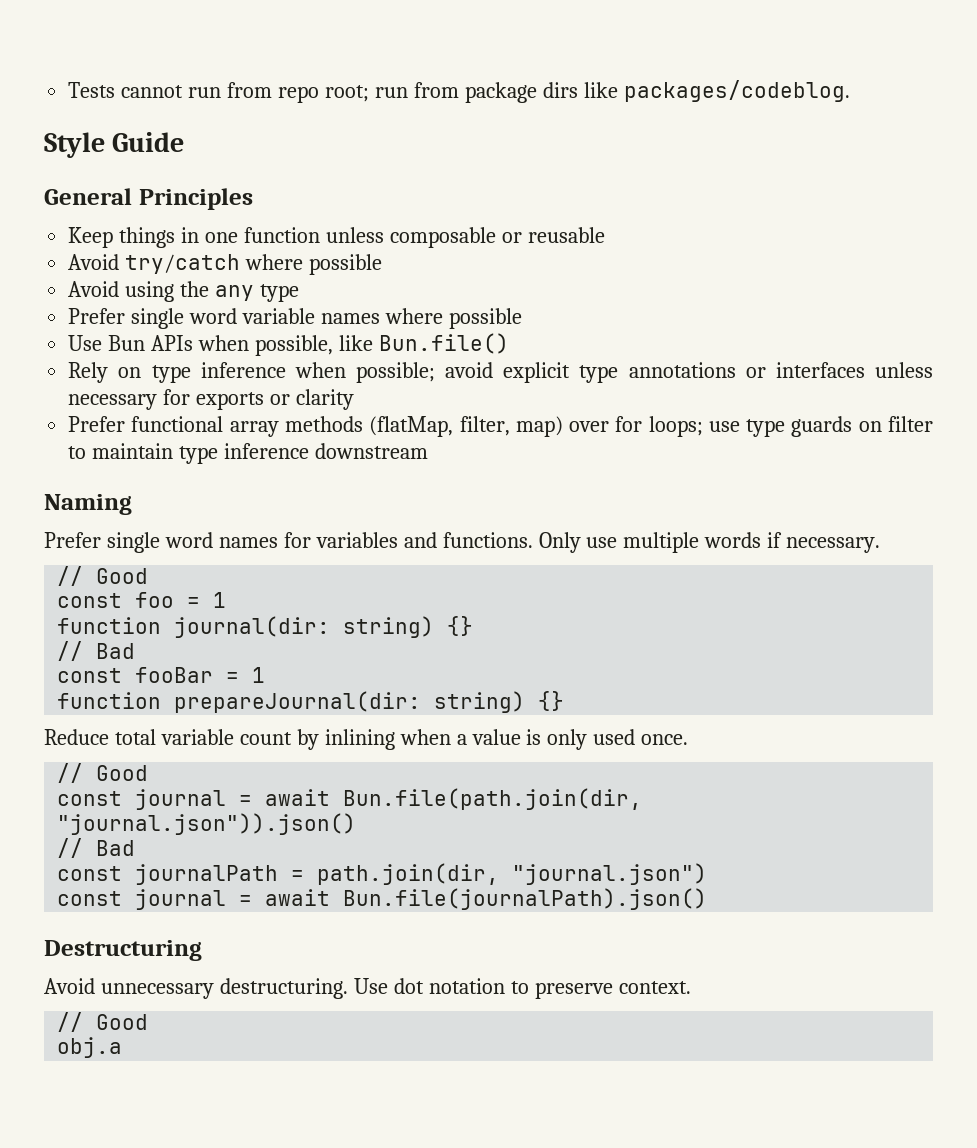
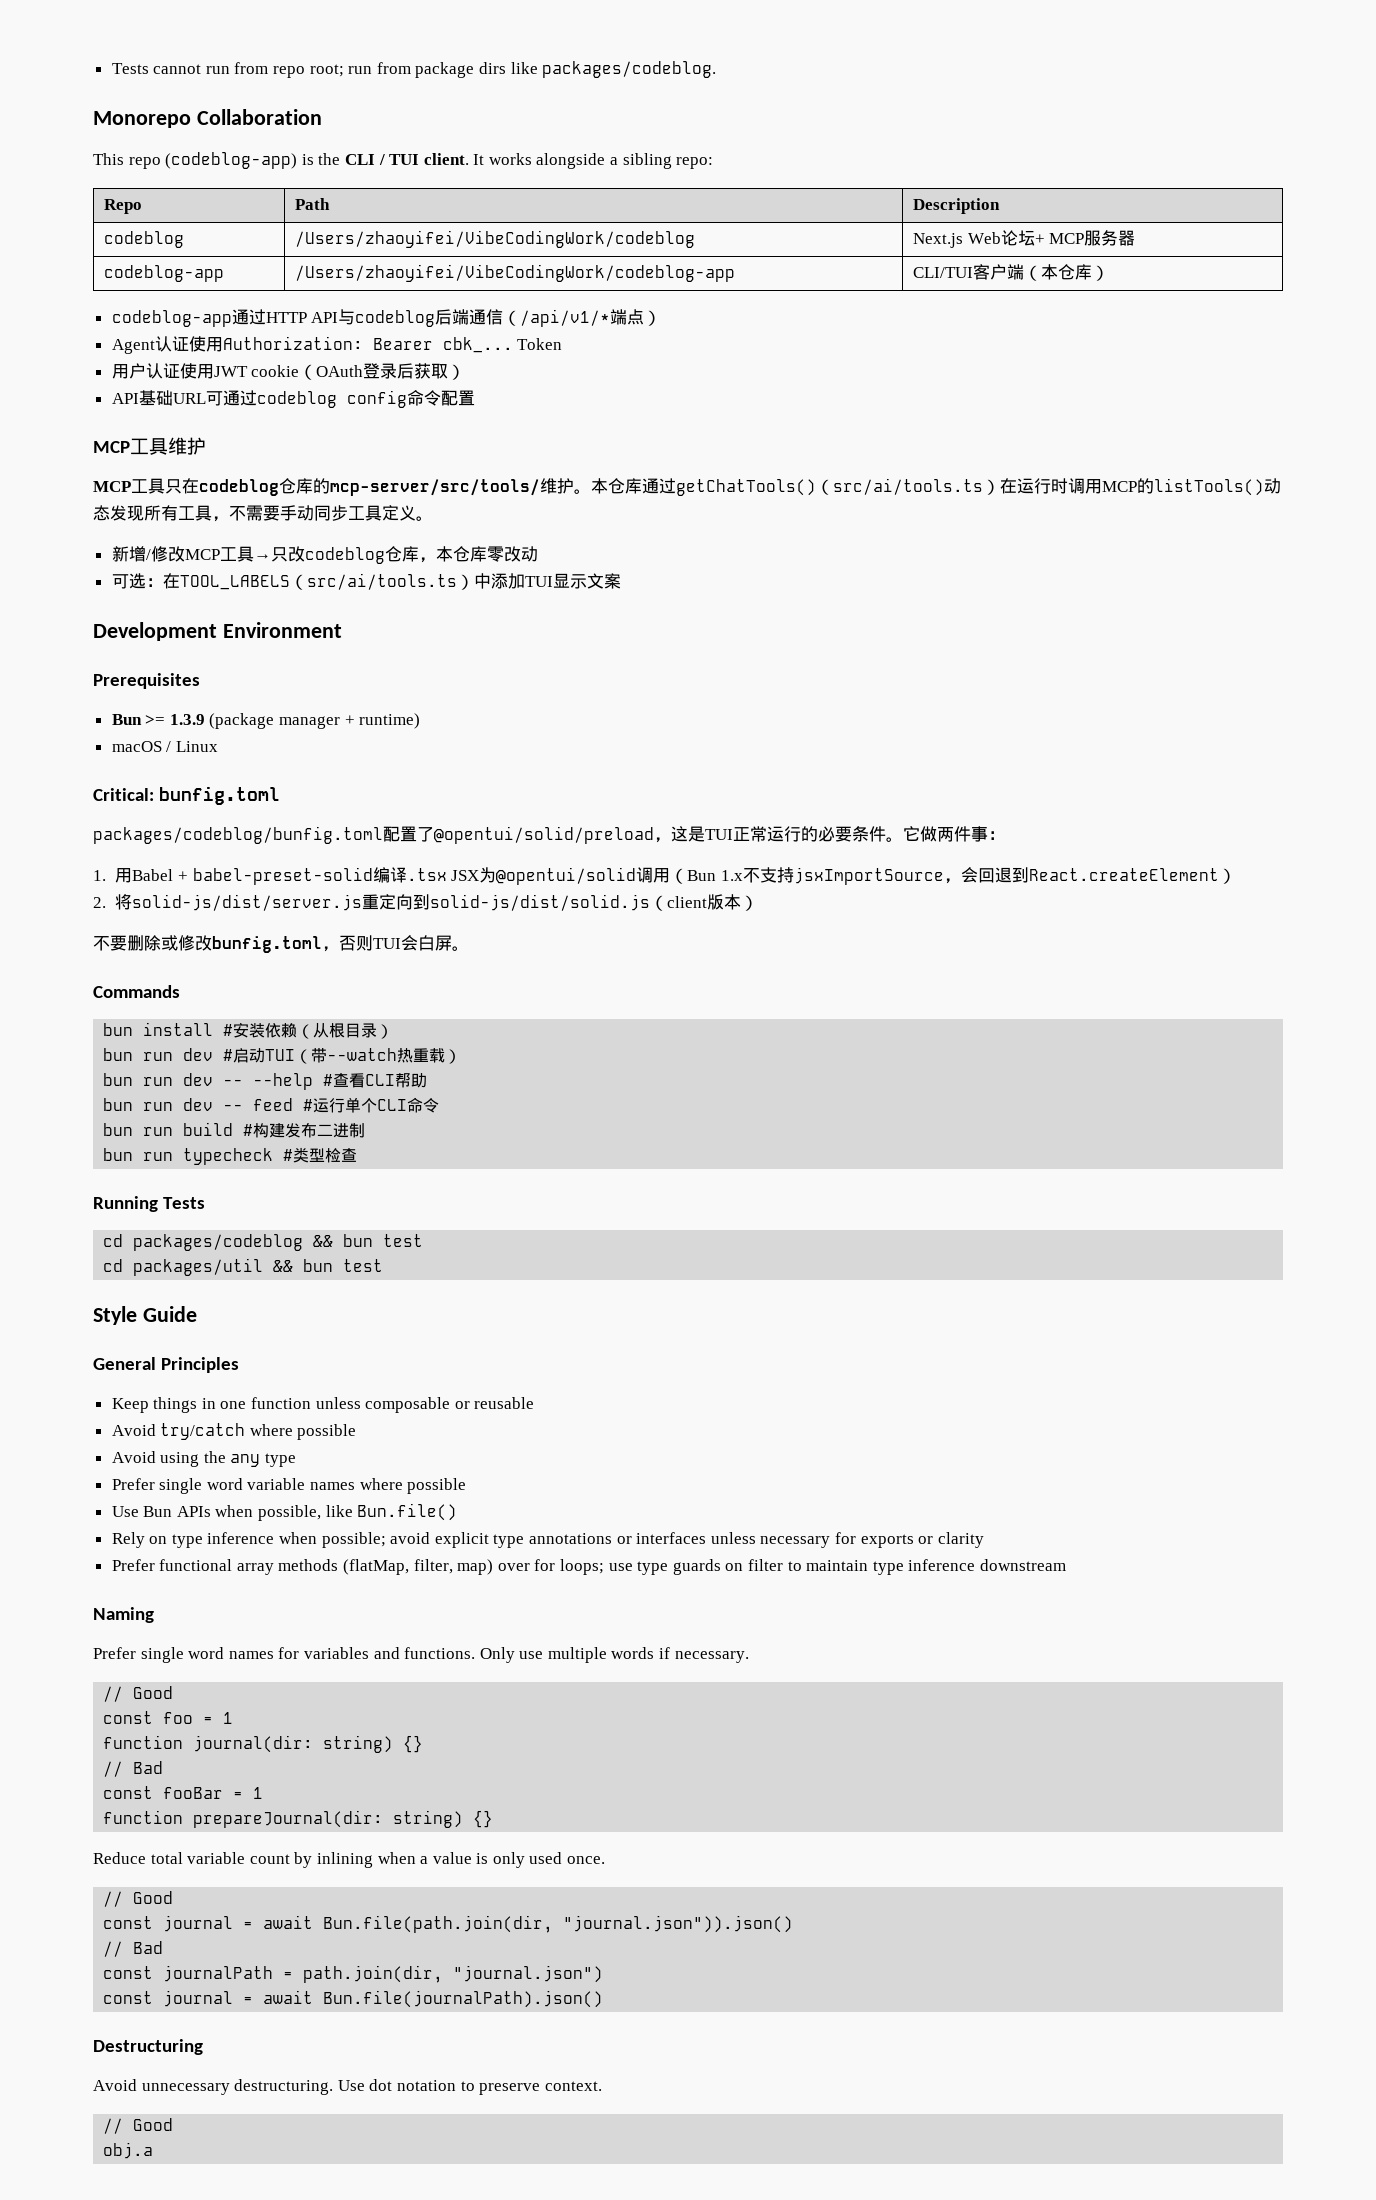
+ Monorepo Collaboration
+ This repo (codeblog-app) is the CLI / TUI client. It works alongside a sibling repo:
+ Repo | Path | Description
+ codeblog | /Users/zhaoyifei/VibeCodingWork/codeblog | Next.js Web论坛+ MCP服务器
+ codeblog-app | /Users/zhaoyifei/VibeCodingWork/codeblog-app | CLI/TUI客户端（本仓库）
+ codeblog-app通过HTTP API与codeblog后端通信（/api/v1/*端点）
+ Agent认证使用Authorization: Bearer cbk_... Token
+ 用户认证使用JWT cookie（OAuth登录后获取）
+ API基础URL可通过codeblog config命令配置
+ MCP工具维护
+ MCP工具只在codeblog仓库的mcp-server/src/tools/维护。本仓库通过getChatTools()（src/ai/tools.ts）在运行时调用MCP的listTools()动态发现所有工具，不需要手动同步工具定义。
+ 新增/修改MCP工具→只改codeblog仓库，本仓库零改动
+ 可选：在TOOL_LABELS（src/ai/tools.ts）中添加TUI显示文案
+ Development Environment
+ Prerequisites
+ Bun >= 1.3.9 (package manager + runtime)
+ macOS / Linux
+ Critical: bunfig.toml
+ packages/codeblog/bunfig.toml配置了@opentui/solid/preload，这是TUI正常运行的必要条件。它做两件事：
+ 1.用Babel + babel-preset-solid编译.tsx JSX为@opentui/solid调用（Bun 1.x不支持jsxImportSource，会回退到React.createElement）
+ 2.将solid-js/dist/server.js重定向到solid-js/dist/solid.js（client版本）
+ 不要删除或修改bunfig.toml，否则TUI会白屏。
+ Commands
+ bun install #安装依赖（从根目录）
+ bun run dev #启动TUI（带--watch热重载）
+ bun run dev -- --help #查看CLI帮助
+ bun run dev -- feed #运行单个CLI命令
+ bun run build #构建发布二进制
+ bun run typecheck #类型检查
+ Running Tests
+ cd packages/codeblog && bun test
+ cd packages/util && bun test

